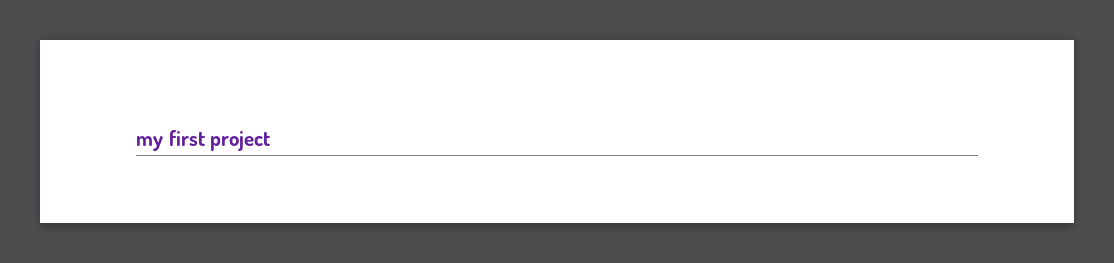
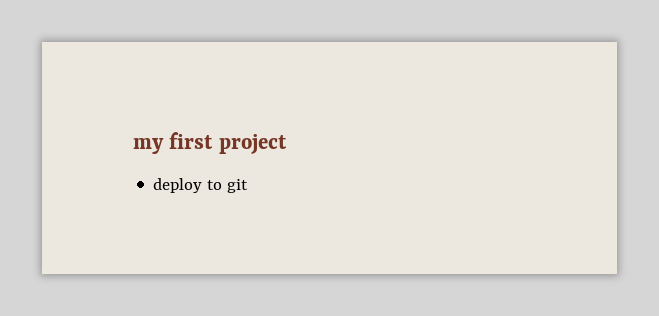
+ deploy to git

